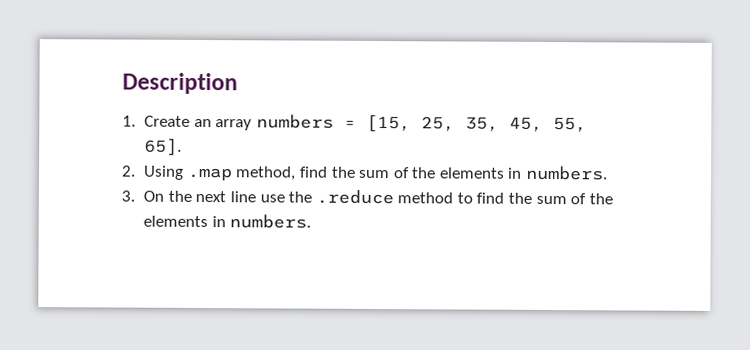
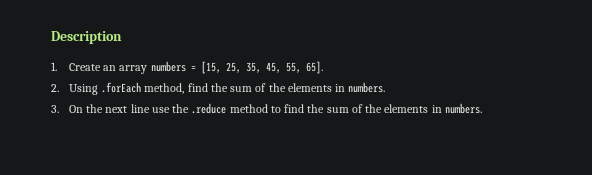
- 2. Using .map method, find the sum of the elements in numbers.
+ 2. Using .forEach method, find the sum of the elements in numbers.

